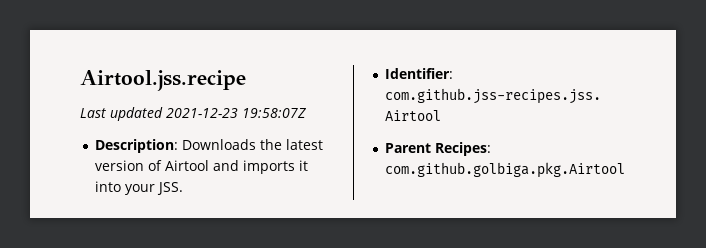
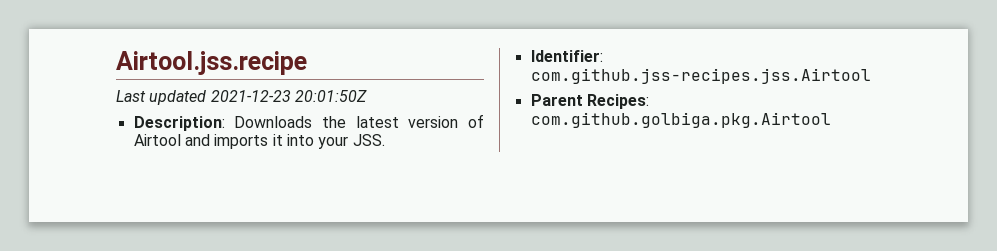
- Last updated 2021-12-23 19:58:07Z
+ Last updated 2021-12-23 20:01:50Z

